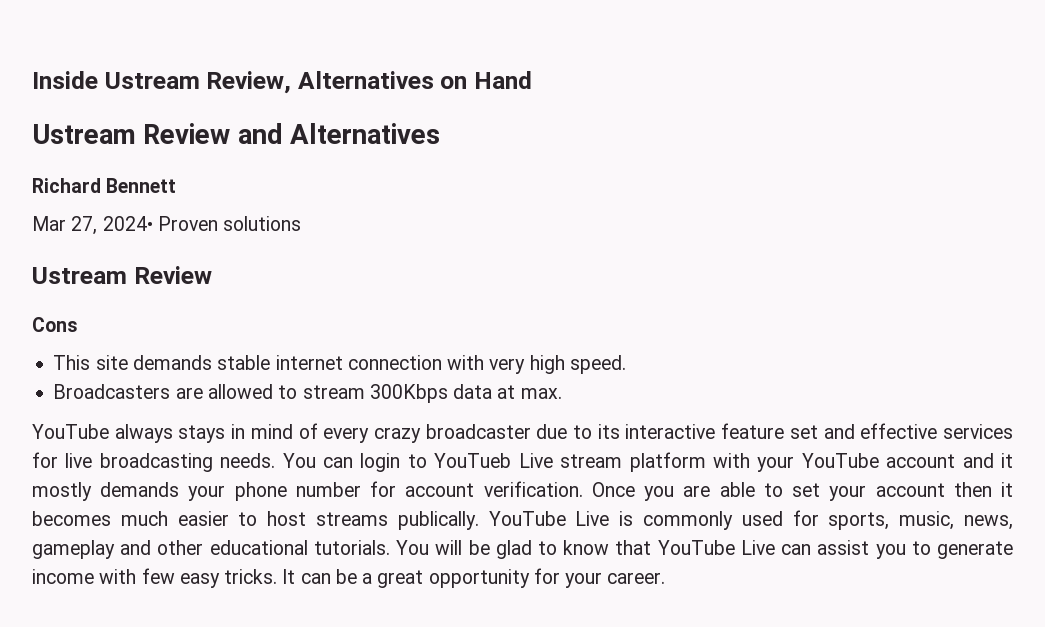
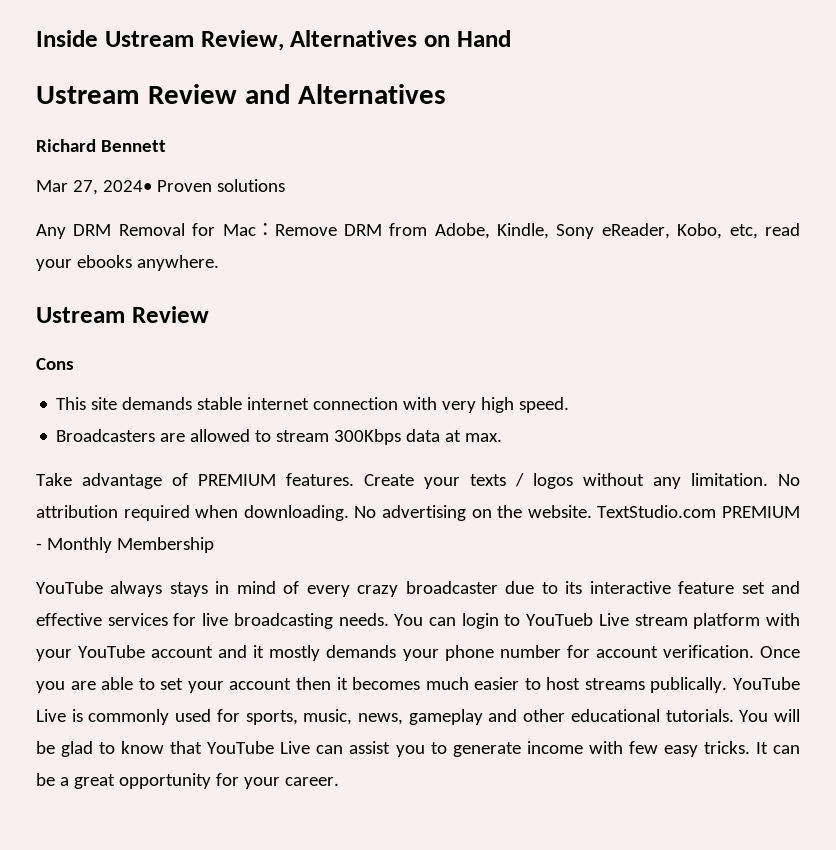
+ Any DRM Removal for Mac：Remove DRM from Adobe, Kindle, Sony eReader, Kobo, etc, read your ebooks anywhere.
+ Take advantage of PREMIUM features. Create your texts / logos without any limitation. No attribution required when downloading. No advertising on the website. TextStudio.com PREMIUM - Monthly Membership

